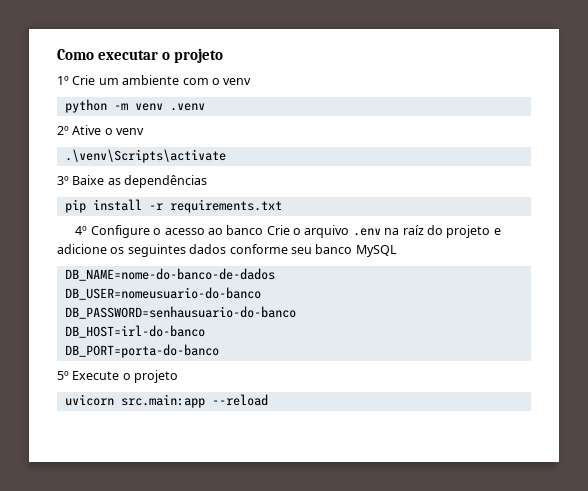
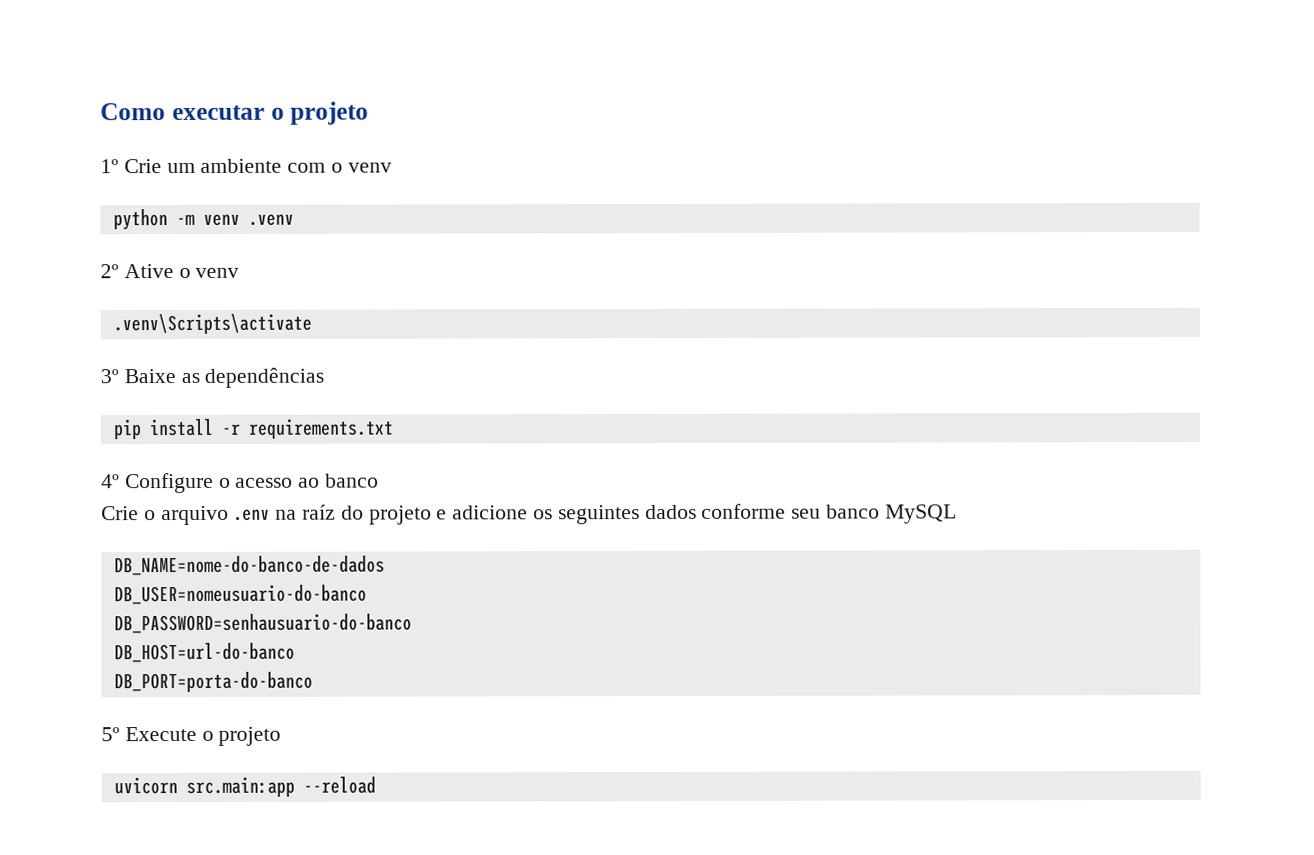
- .\venv\Scripts\activate
+ .venv\Scripts\activate
- 4º Configure o acesso ao banco Crie o arquivo .env na raíz do projeto e adicione os seguintes dados conforme seu banco MySQL
+ 4º Configure o acesso ao banco
+ Crie o arquivo .env na raíz do projeto e adicione os seguintes dados conforme seu banco MySQL
- DB_HOST=irl-do-banco
+ DB_HOST=url-do-banco

